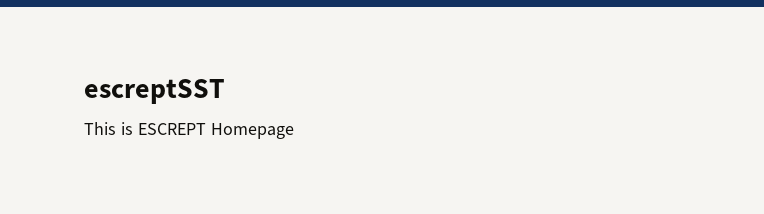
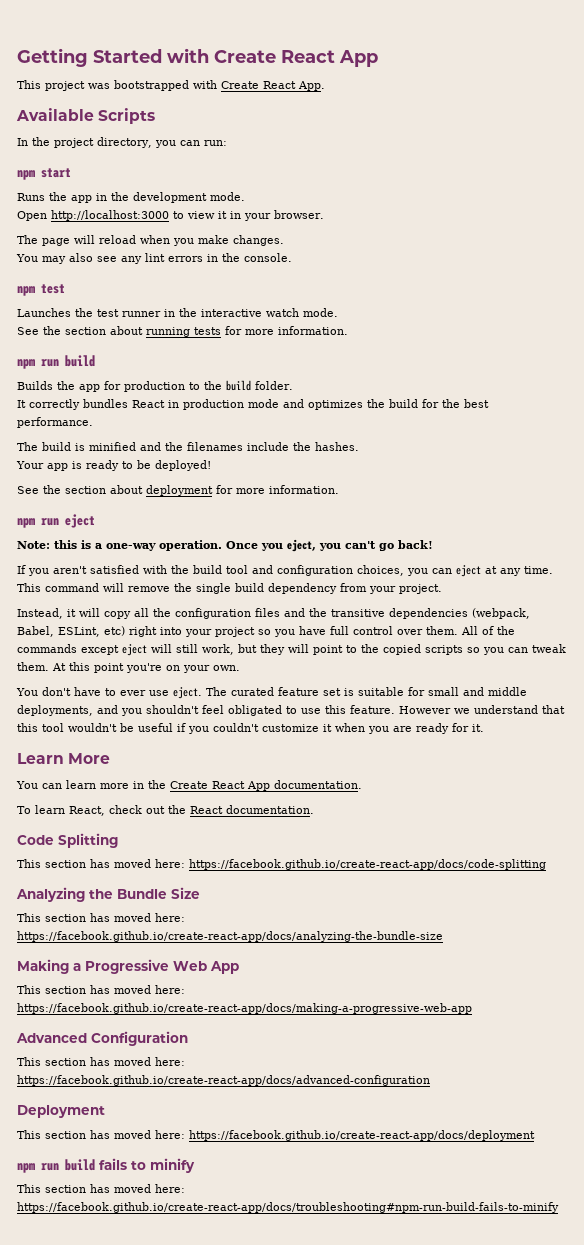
- escreptSST
- This is ESCREPT Homepage
+ Getting Started with Create React App
+ This project was bootstrapped with Create React App.
+ Available Scripts
+ In the project directory, you can run:
+ npm start
+ Runs the app in the development mode.
+ Open http://localhost:3000 to view it in your browser.
+ The page will reload when you make changes.
+ You may also see any lint errors in the console.
+ npm test
+ Launches the test runner in the interactive watch mode.
+ See the section about running tests for more information.
+ npm run build
+ Builds the app for production to the build folder.
+ It correctly bundles React in production mode and optimizes the build for the best performance.
+ The build is minified and the filenames include the hashes.
+ Your app is ready to be deployed!
+ See the section about deployment for more information.
+ npm run eject
+ Note: this is a one-way operation. Once you eject, you can't go back!
+ If you aren't satisfied with the build tool and configuration choices, you can eject at any time. This command will remove the single build dependency from your project.
+ Instead, it will copy all the configuration files and the transitive dependencies (webpack, Babel, ESLint, etc) right into your project so you have full control over them. All of the commands except eject will still work, but they will point to the copied scripts so you can tweak them. At this point you're on your own.
+ You don't have to ever use eject. The curated feature set is suitable for small and middle deployments, and you shouldn't feel obligated to use this feature. However we understand that this tool wouldn't be useful if you couldn't customize it when you are ready for it.
+ Learn More
+ You can learn more in the Create React App documentation.
+ To learn React, check out the React documentation.
+ Code Splitting
+ This section has moved here: https://facebook.github.io/create-react-app/docs/code-splitting
+ Analyzing the Bundle Size
+ This section has moved here: https://facebook.github.io/create-react-app/docs/analyzing-the-bundle-size
+ Making a Progressive Web App
+ This section has moved here: https://facebook.github.io/create-react-app/docs/making-a-progressive-web-app
+ Advanced Configuration
+ This section has moved here: https://facebook.github.io/create-react-app/docs/advanced-configuration
+ Deployment
+ This section has moved here: https://facebook.github.io/create-react-app/docs/deployment
+ npm run build fails to minify
+ This section has moved here: https://facebook.github.io/create-react-app/docs/troubleshooting#npm-run-build-fails-to-minify

